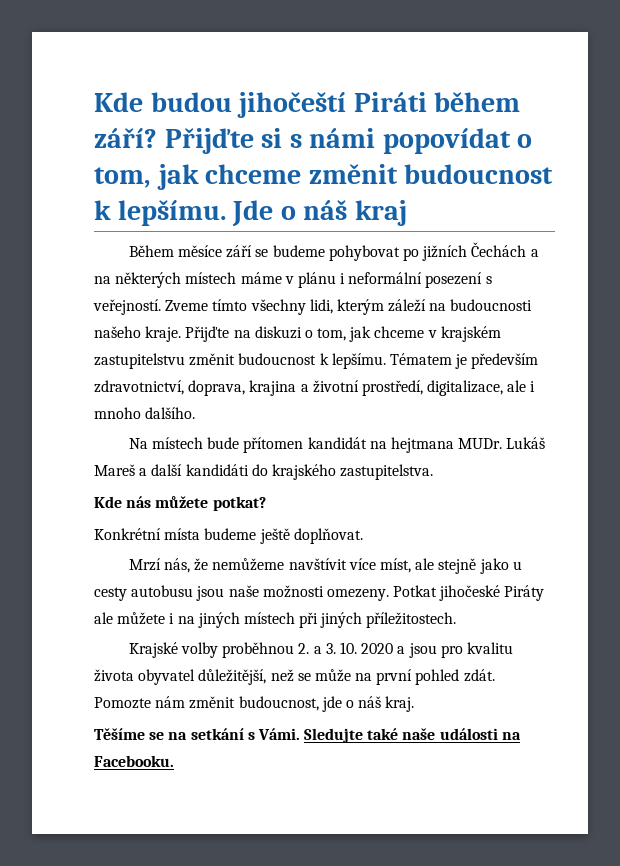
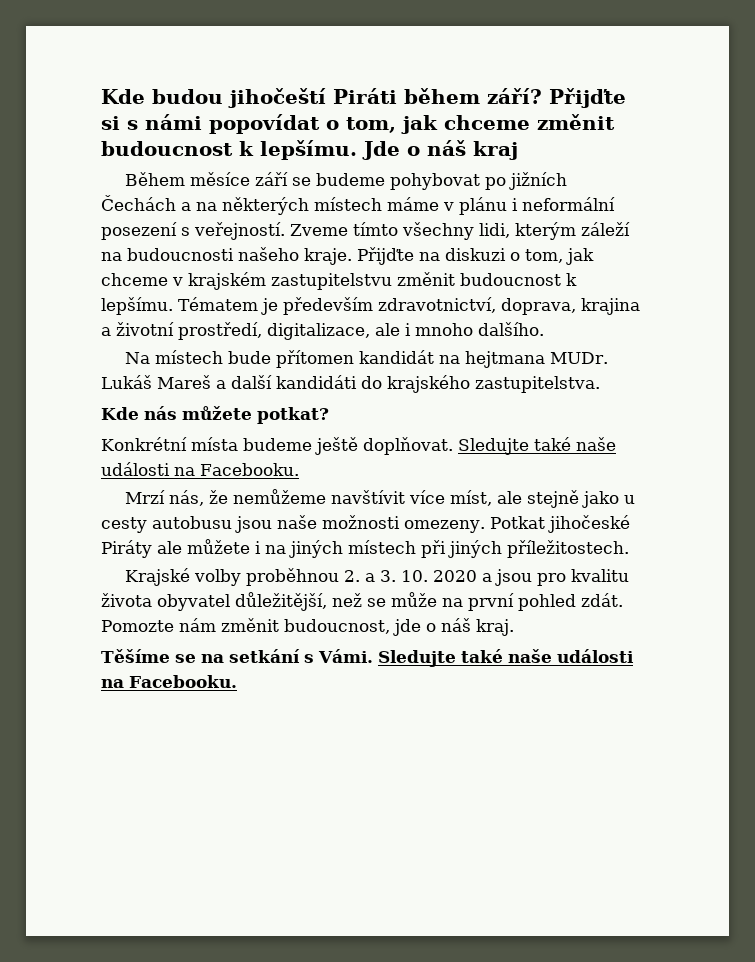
- Konkrétní místa budeme ještě doplňovat.
+ Konkrétní místa budeme ještě doplňovat. Sledujte také naše události na Facebooku.

